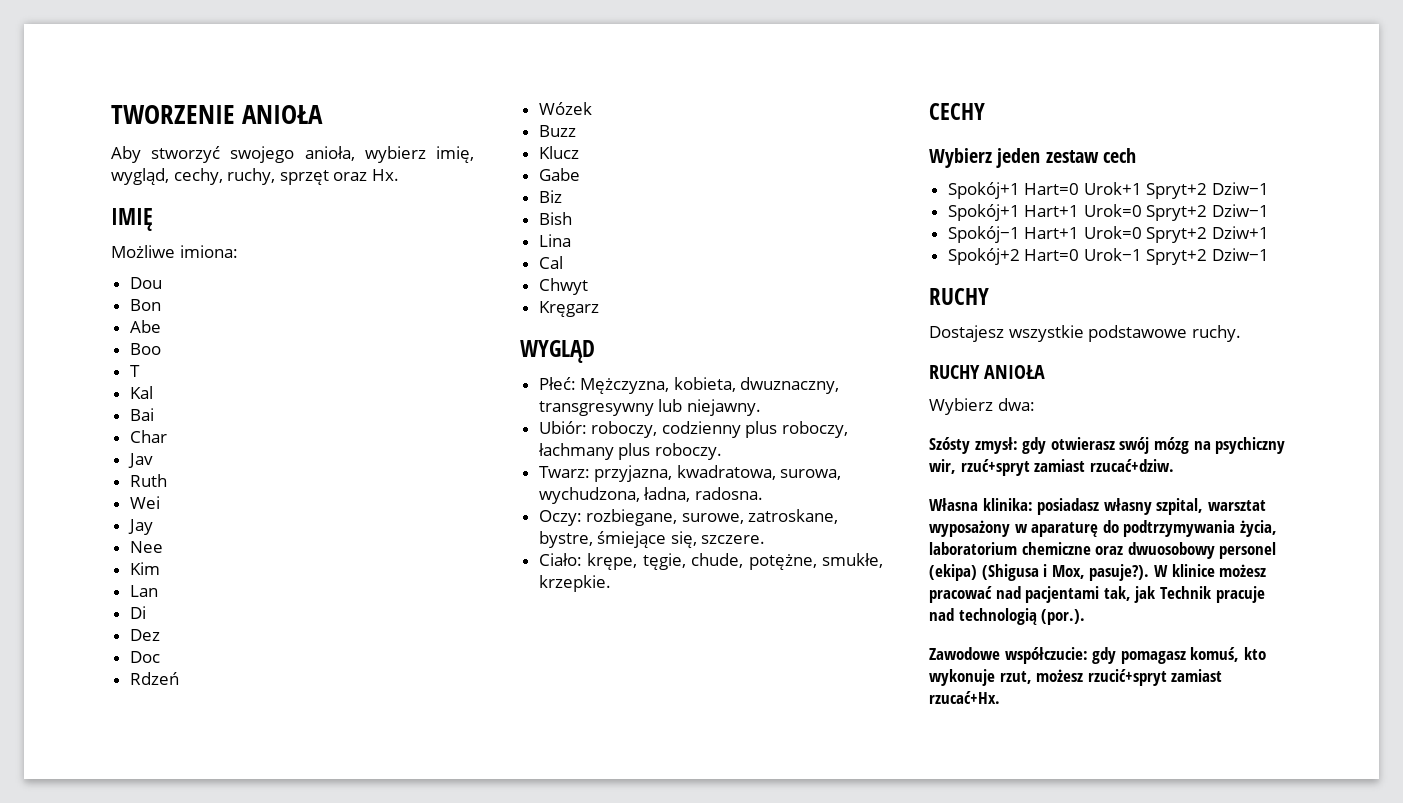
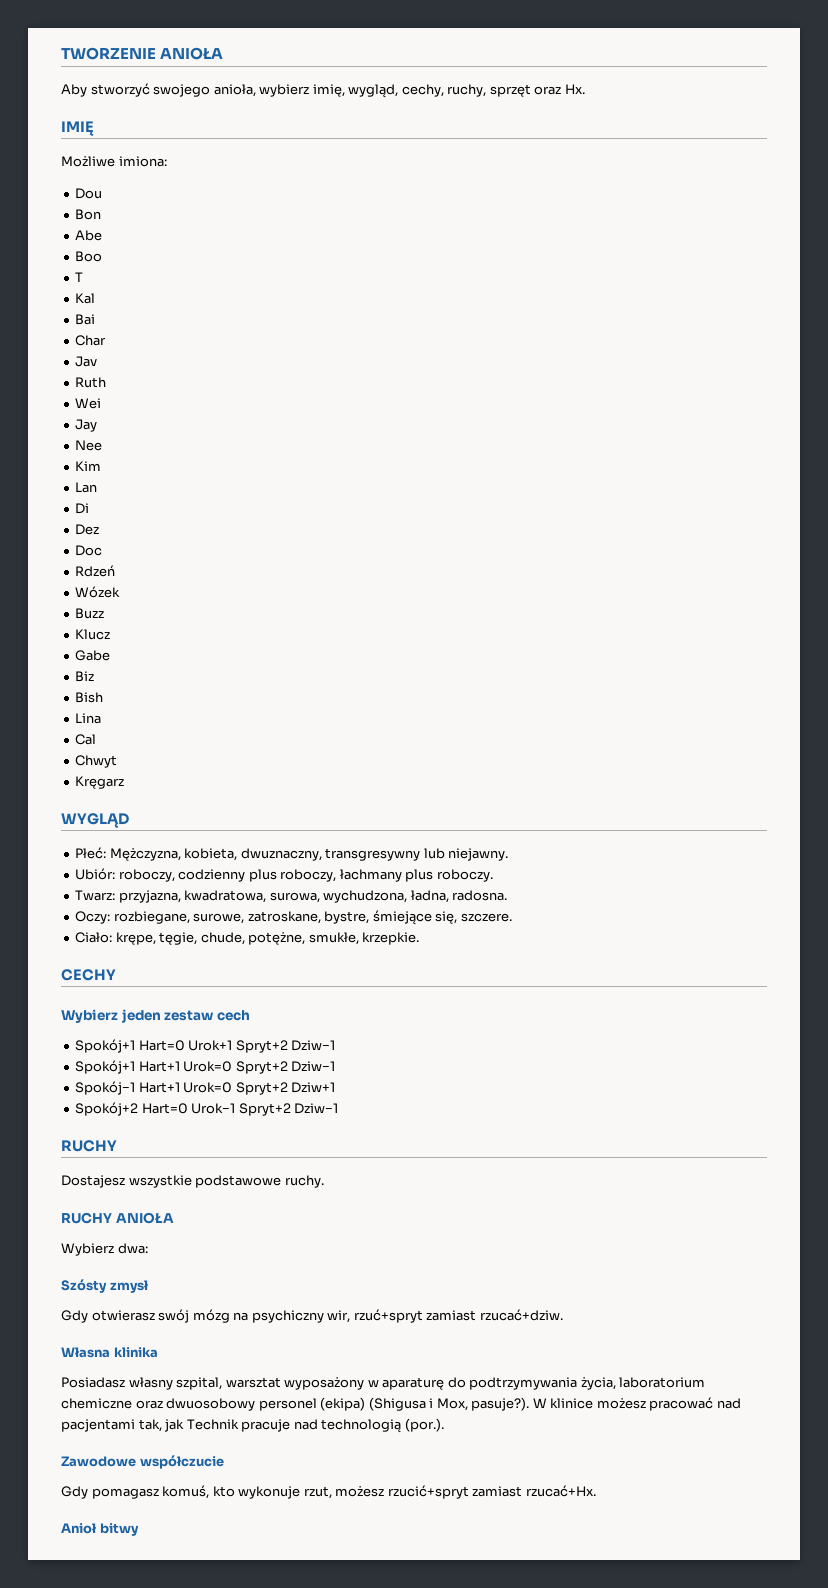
- Szósty zmysł: gdy otwierasz swój mózg na psychiczny wir, rzuć+spryt zamiast rzucać+dziw.
+ Szósty zmysł
+ Gdy otwierasz swój mózg na psychiczny wir, rzuć+spryt zamiast rzucać+dziw.
- Własna klinika: posiadasz własny szpital, warsztat wyposażony w aparaturę do podtrzymywania życia, laboratorium chemiczne oraz dwuosobowy personel (ekipa) (Shigusa i Mox, pasuje?).
+ Własna klinika
+ Posiadasz własny szpital, warsztat wyposażony w aparaturę do podtrzymywania życia, laboratorium chemiczne oraz dwuosobowy personel (ekipa) (Shigusa i Mox, pasuje?).
- Zawodowe współczucie: gdy pomagasz komuś, kto wykonuje rzut, możesz rzucić+spryt zamiast rzucać+Hx.
+ Zawodowe współczucie
+ Gdy pomagasz komuś, kto wykonuje rzut, możesz rzucić+spryt zamiast rzucać+Hx.
+ Anioł bitwy

